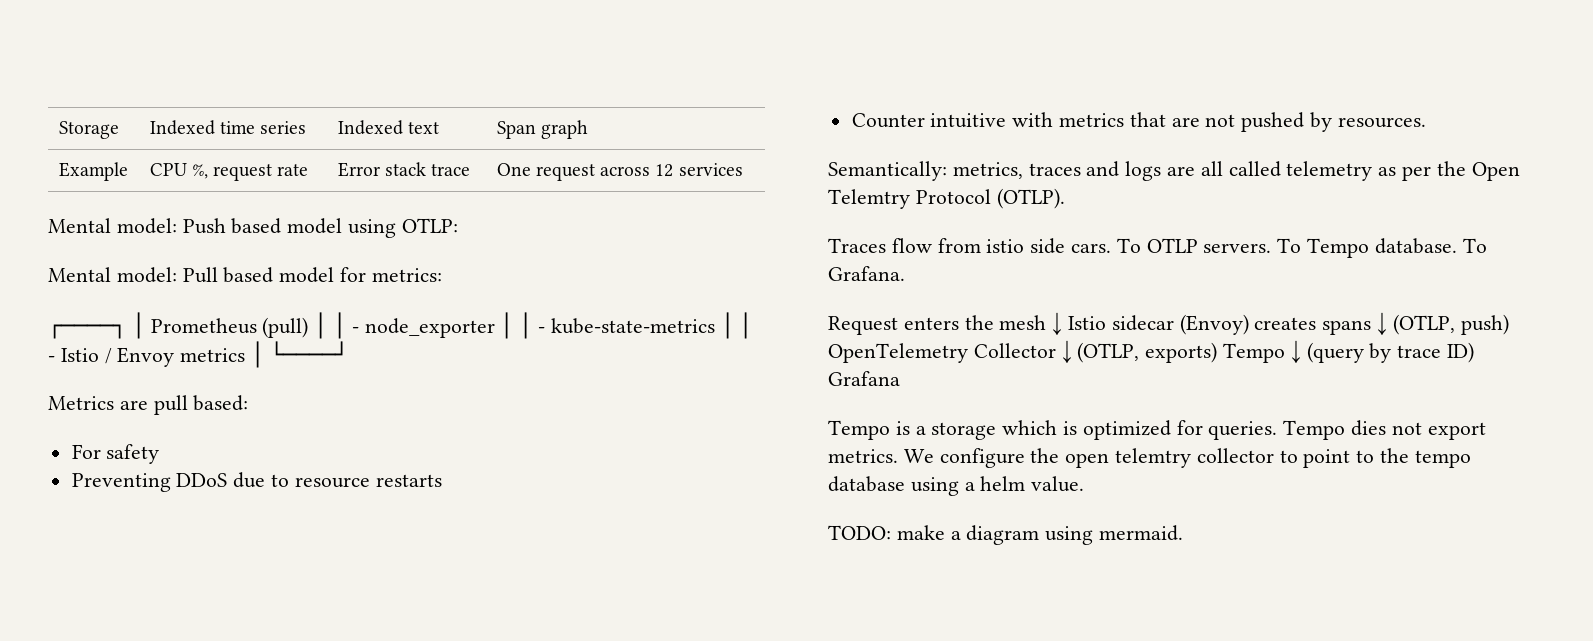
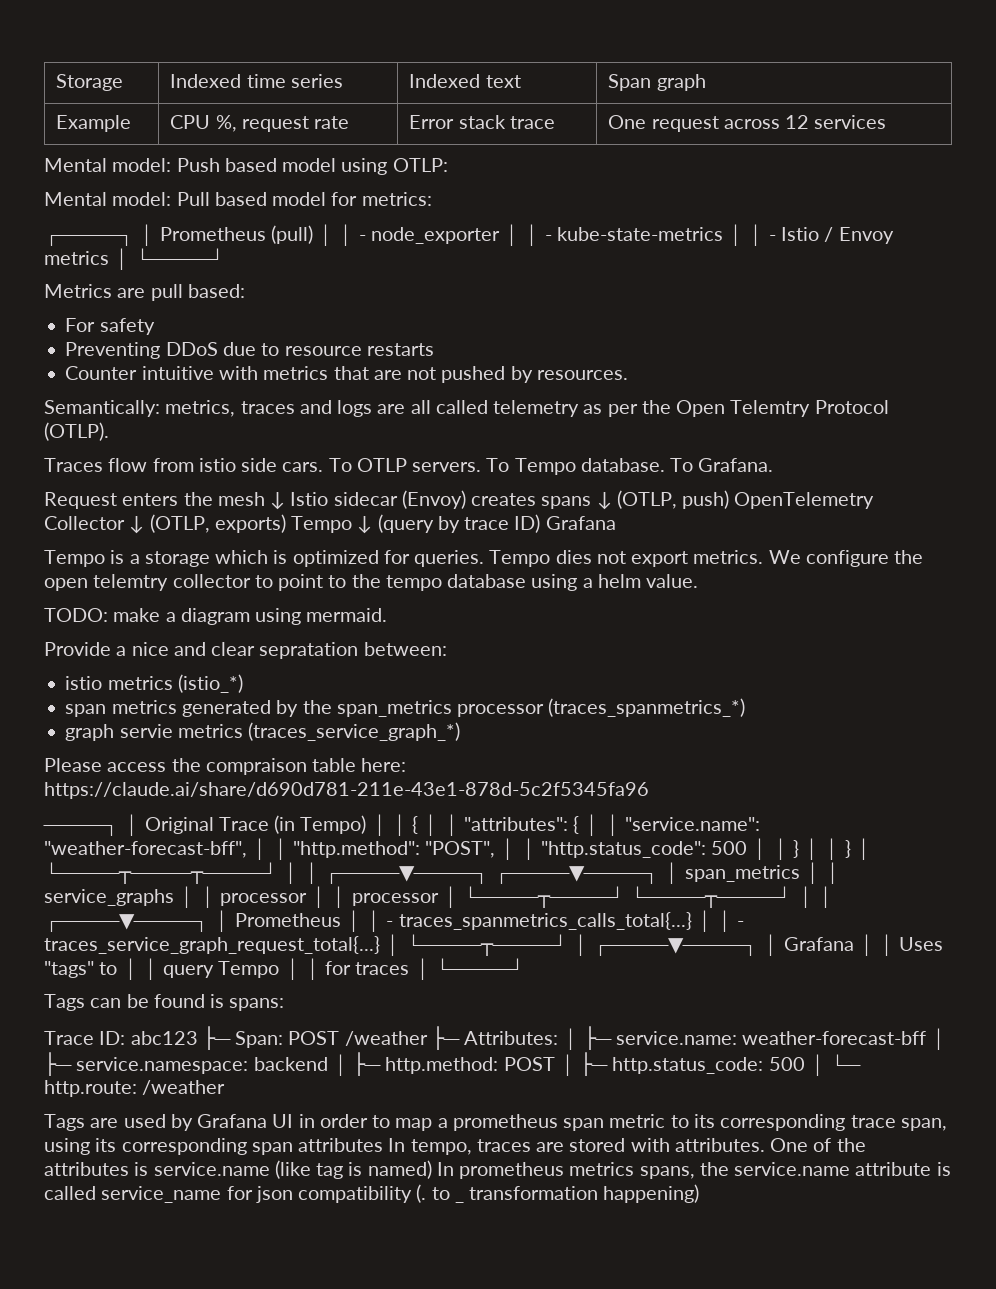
+ Provide a nice and clear sepratation between:
+ istio metrics (istio_*)
+ span metrics generated by the span_metrics processor (traces_spanmetrics_*)
+ graph servie metrics (traces_service_graph_*)
+ Please access the compraison table here: https://claude.ai/share/d690d781-211e-43e1-878d-5c2f5345fa96
+ ────┐ │ Original Trace (in Tempo) │ │ { │ │ "attributes": { │ │ "service.name": "weather-forecast-bff", │ │ "http.method": "POST", │ │ "http.status_code": 500 │ │ } │ │ } │ └────┬────┬────┘ │ │ ┌────▼────┐ ┌────▼────┐ │ span_metrics │ │ service_graphs │ │ processor │ │ processor │ └────┬────┘ └────┬────┘ │ │ ┌────▼────┐ │ Prometheus │ │ - traces_spanmetrics_calls_total{...} │ │ - traces_service_graph_request_total{...} │ └────┬────┘ │ ┌────▼────┐ │ Grafana │ │ Uses "tags" to │ │ query Tempo │ │ for traces │ └────┘
+ Tags can be found is spans:
+ Trace ID: abc123 ├─ Span: POST /weather ├─ Attributes: │ ├─ service.name: weather-forecast-bff │ ├─ service.namespace: backend │ ├─ http.method: POST │ ├─ http.status_code: 500 │ └─ http.route: /weather
+ Tags are used by Grafana UI in order to map a prometheus span metric to its corresponding trace span, using its corresponding span attributes In tempo, traces are stored with attributes. One of the attributes is service.name (like tag is named) In prometheus metrics spans, the service.name attribute is called service_name for json compatibility (. to _ transformation happening)

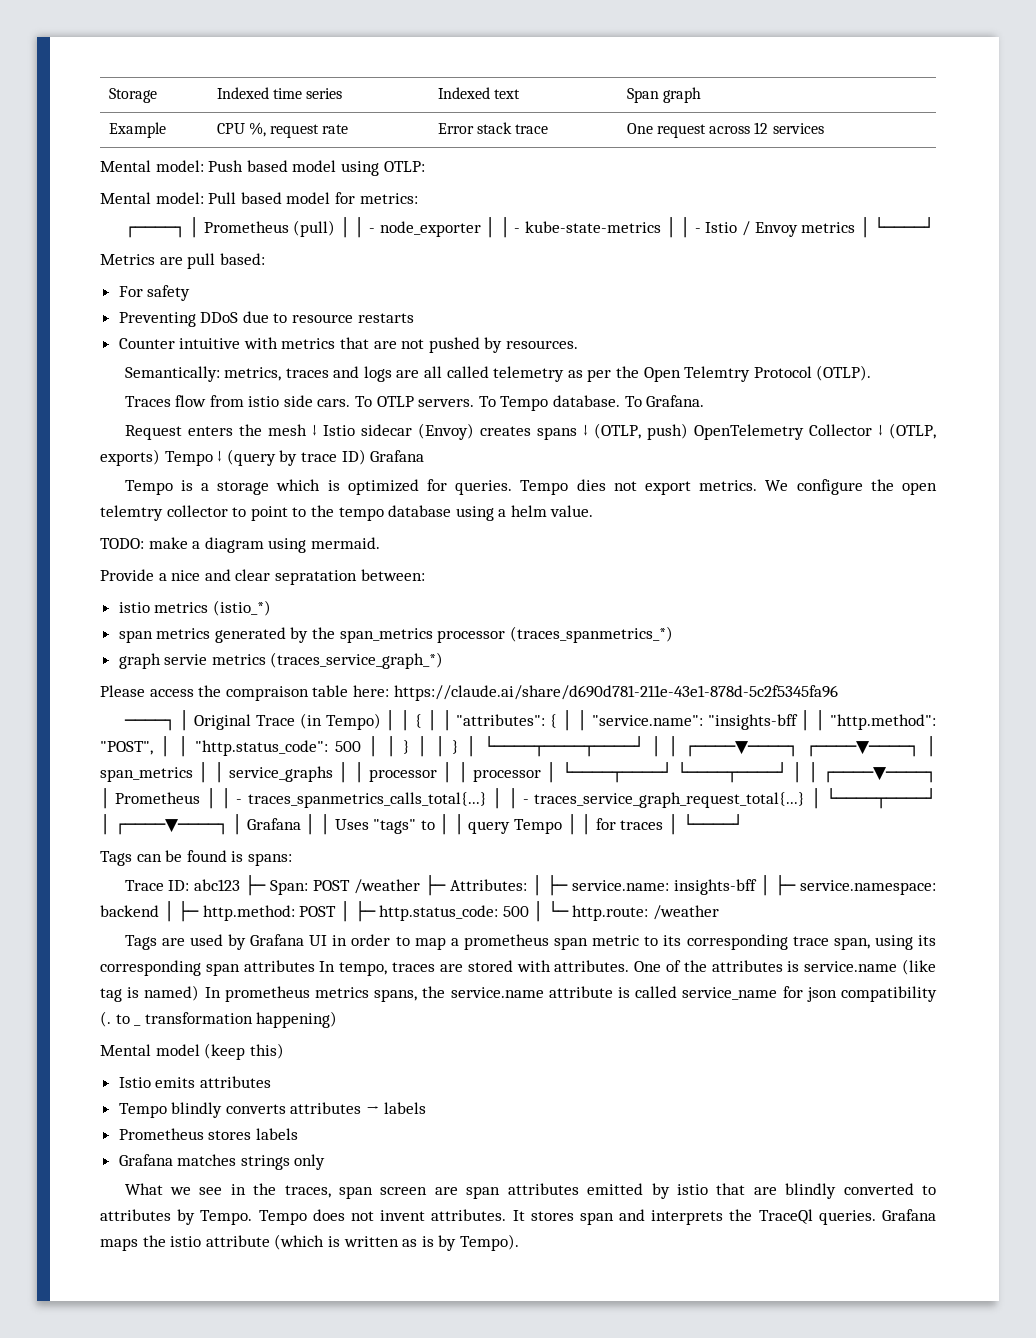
- "weather-forecast-bff", │ │ "http.method":
+ "insights-bff │ │ "http.method":
- Trace ID: abc123 ├─ Span: POST /weather ├─ Attributes: │ ├─ service.name: weather-forecast-bff │ ├─ service.namespace: backend │ ├─ http.method: POST │ ├─ http.status_code: 500 │ └─ http.route: /weather
+ Trace ID: abc123 ├─ Span: POST /weather ├─ Attributes: │ ├─ service.name: insights-bff │ ├─ service.namespace: backend │ ├─ http.method: POST │ ├─ http.status_code: 500 │ └─ http.route: /weather
+ Mental model (keep this)
+ Istio emits attributes
+ Tempo blindly converts attributes → labels
+ Prometheus stores labels
+ Grafana matches strings only
+ What we see in the traces, span screen are span attributes emitted by istio that are blindly converted to attributes by Tempo. Tempo does not invent attributes. It stores span and interprets the TraceQl queries. Grafana maps the istio attribute (which is written as is by Tempo).

